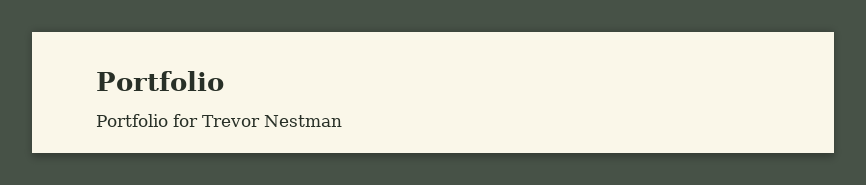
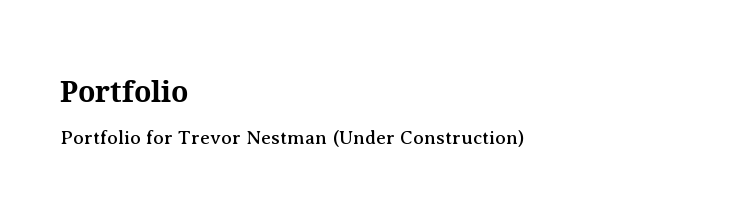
- Portfolio for Trevor Nestman
+ Portfolio for Trevor Nestman (Under Construction)

